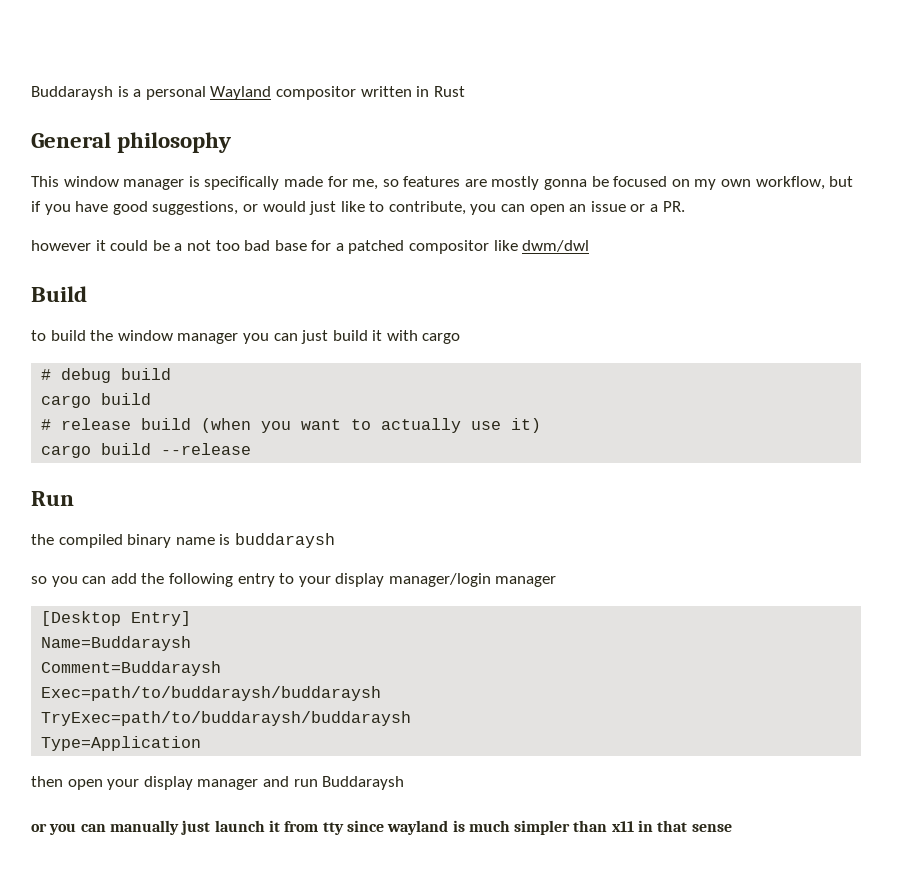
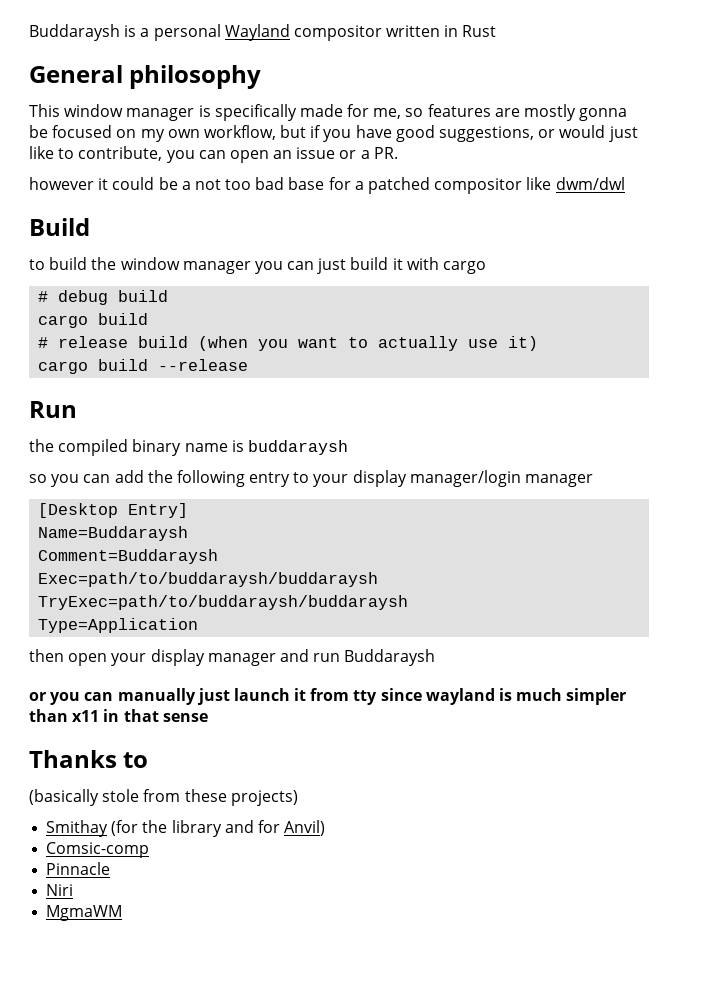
+ Thanks to
+ (basically stole from these projects)
+ Smithay (for the library and for Anvil)
+ Comsic-comp
+ Pinnacle
+ Niri
+ MgmaWM

